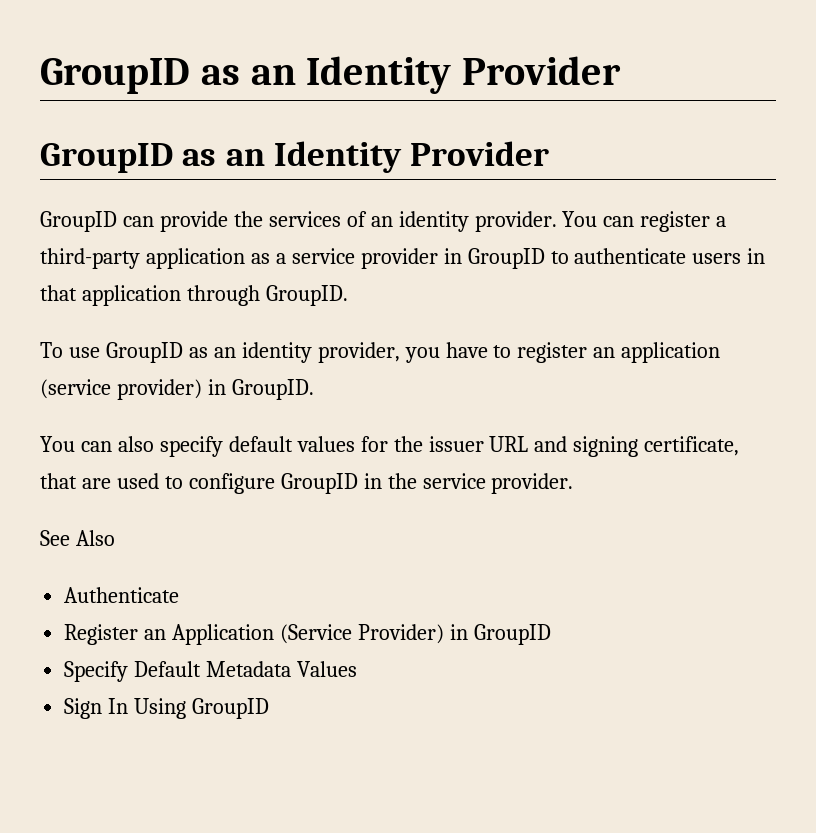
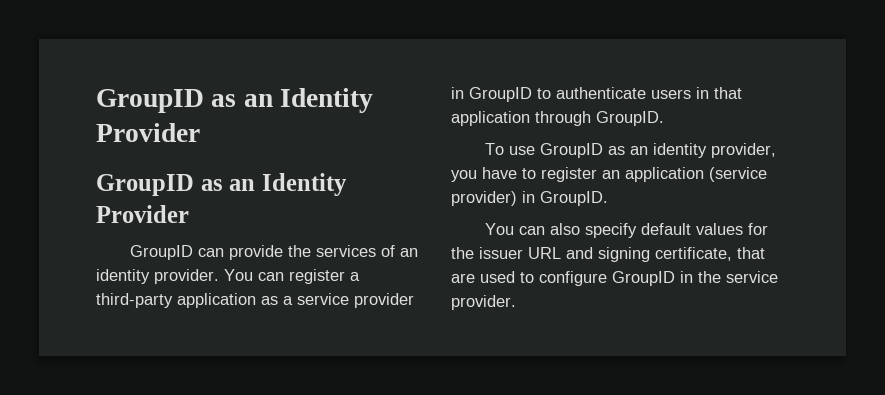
- See Also
- Authenticate
- Register an Application (Service Provider) in GroupID
- Specify Default Metadata Values
- Sign In Using GroupID

